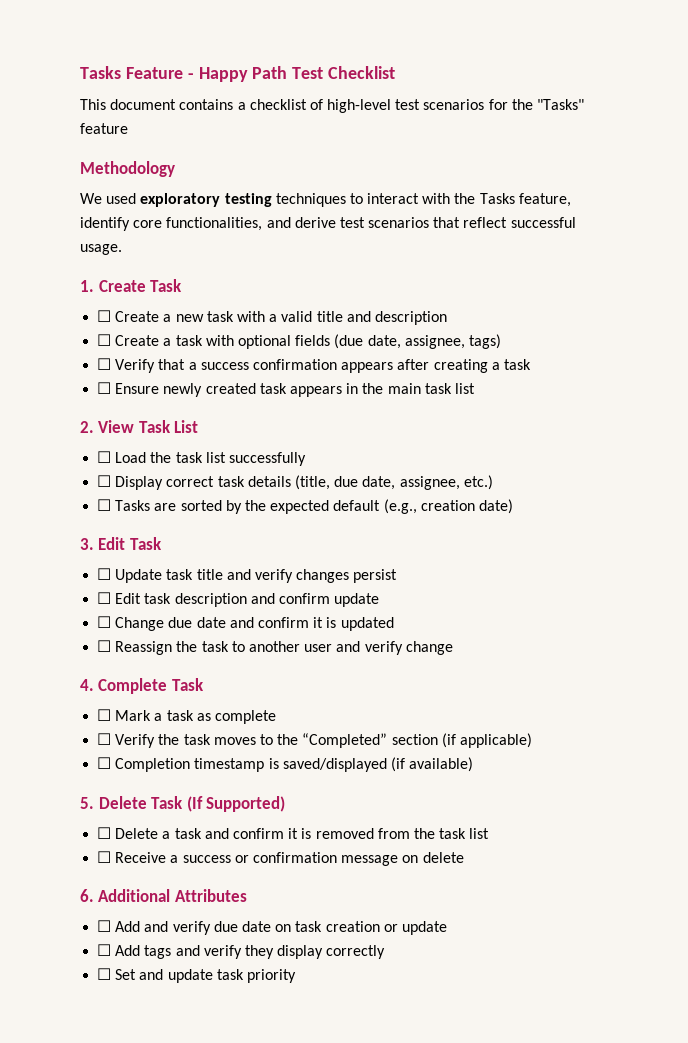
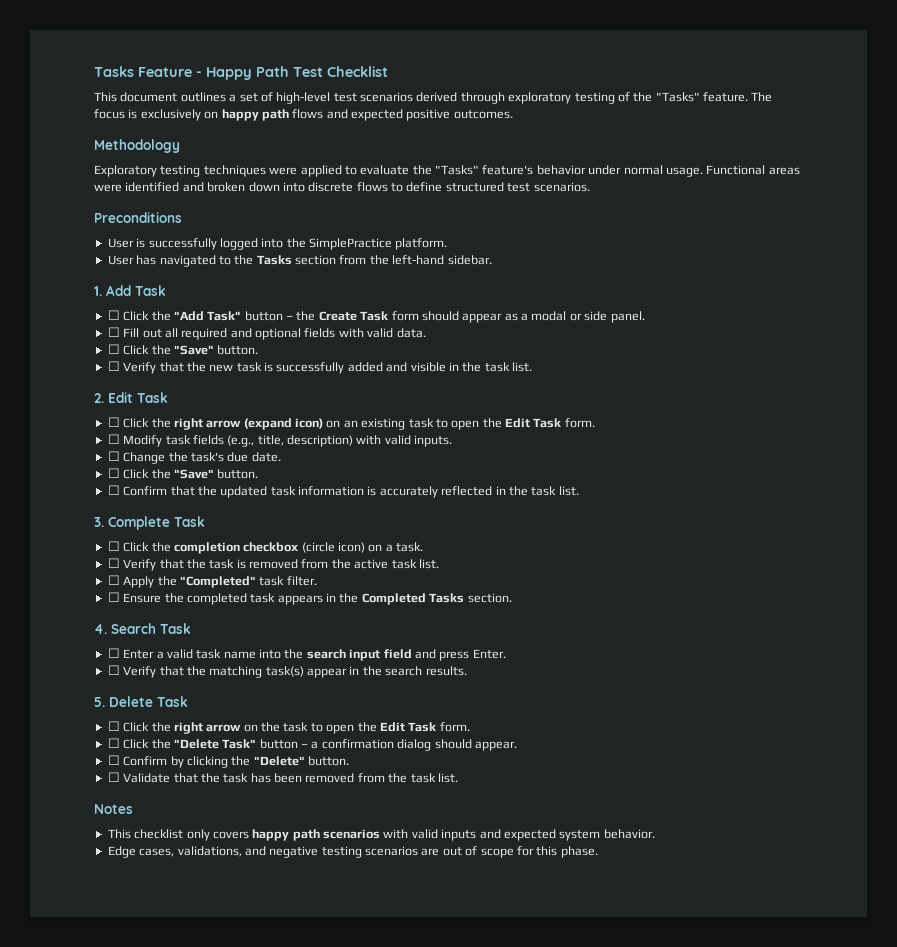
- This document contains a checklist of high-level test scenarios for the "Tasks" feature
+ This document outlines a set of high-level test scenarios derived through exploratory testing of the "Tasks" feature. The focus is exclusively on happy path flows and expected positive outcomes.
  Methodology
- We used exploratory testing techniques to interact with the Tasks feature, identify core functionalities, and derive test scenarios that reflect successful usage.
+ Exploratory testing techniques were applied to evaluate the "Tasks" feature's behavior under normal usage. Functional areas were identified and broken down into discrete flows to define structured test scenarios.
+ Preconditions
+ User is successfully logged into the SimplePractice platform.
+ User has navigated to the Tasks section from the left-hand sidebar.
- 1. Create Task
- ☐ Create a new task with a valid title and description
- ☐ Create a task with optional fields (due date, assignee, tags)
- ☐ Verify that a success confirmation appears after creating a task
+ 1. Add Task
+ ☐ Click the "Add Task" button – the Create Task form should appear as a modal or side panel.
+ ☐ Fill out all required and optional fields with valid data.
+ ☐ Click the "Save" button.
+ ☐ Verify that the new task is successfully added and visible in the task list.
+ 2. Edit Task
+ ☐ Click the right arrow (expand icon) on an existing task to open the Edit Task form.
+ ☐ Modify task fields (e.g., title, description) with valid inputs.
+ ☐ Change the task's due date.
+ ☐ Click the "Save" button.
+ ☐ Confirm that the updated task information is accurately reflected in the task list.
+ 3. Complete Task
+ ☐ Click the completion checkbox (circle icon) on a task.
+ ☐ Verify that the task is removed from the active task list.
+ ☐ Apply the "Completed" task filter.
- ☐ Ensure newly created task appears in the main task list
- 2. View Task List
- ☐ Load the task list successfully
- ☐ Display correct task details (title, due date, assignee, etc.)
- ☐ Tasks are sorted by the expected default (e.g., creation date)
- 3. Edit Task
- ☐ Update task title and verify changes persist
- ☐ Edit task description and confirm update
- ☐ Change due date and confirm it is updated
- ☐ Reassign the task to another user and verify change
- 4. Complete Task
- ☐ Mark a task as complete
- ☐ Verify the task moves to the “Completed” section (if applicable)
- ☐ Completion timestamp is saved/displayed (if available)
+ ☐ Ensure the completed task appears in the Completed Tasks section.
+ 4. Search Task
+ ☐ Enter a valid task name into the search input field and press Enter.
+ ☐ Verify that the matching task(s) appear in the search results.
- 5. Delete Task (If Supported)
- ☐ Delete a task and confirm it is removed from the task list
- ☐ Receive a success or confirmation message on delete
- 6. Additional Attributes
- ☐ Add and verify due date on task creation or update
- ☐ Add tags and verify they display correctly
- ☐ Set and update task priority
+ 5. Delete Task
+ ☐ Click the right arrow on the task to open the Edit Task form.
+ ☐ Click the "Delete Task" button – a confirmation dialog should appear.
+ ☐ Confirm by clicking the "Delete" button.
+ ☐ Validate that the task has been removed from the task list.
+ Notes
+ This checklist only covers happy path scenarios with valid inputs and expected system behavior.
+ Edge cases, validations, and negative testing scenarios are out of scope for this phase.

